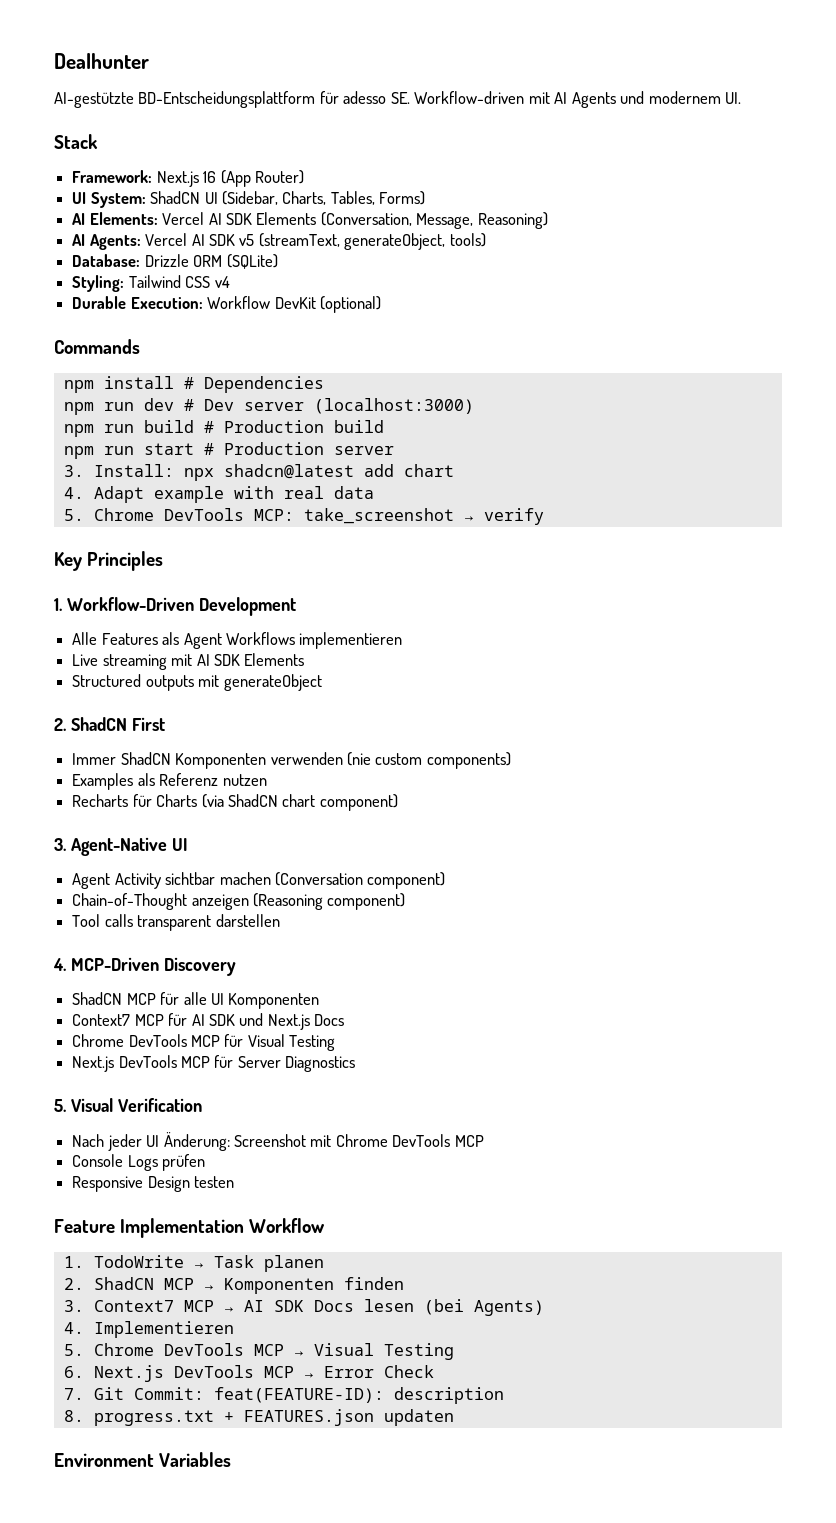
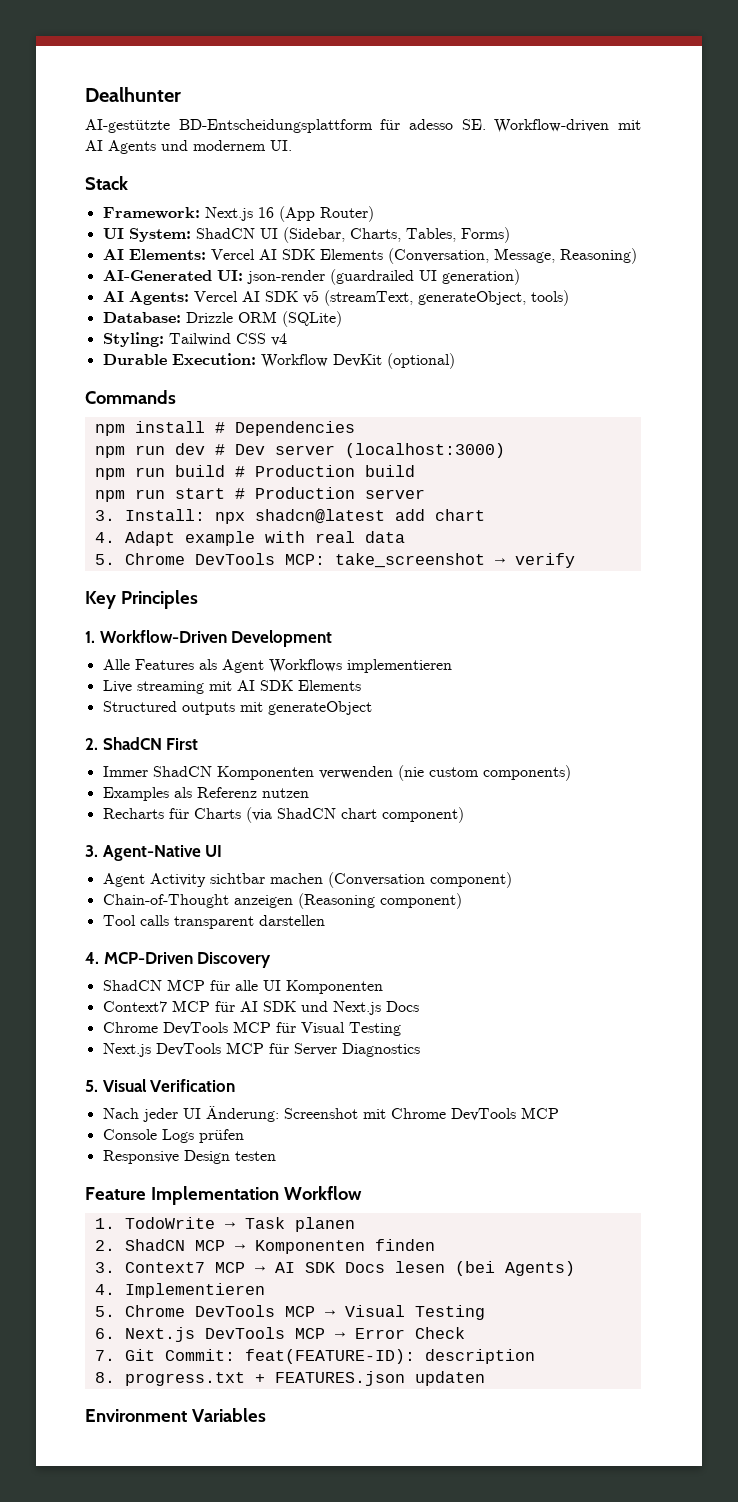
+ AI-Generated UI: json-render (guardrailed UI generation)

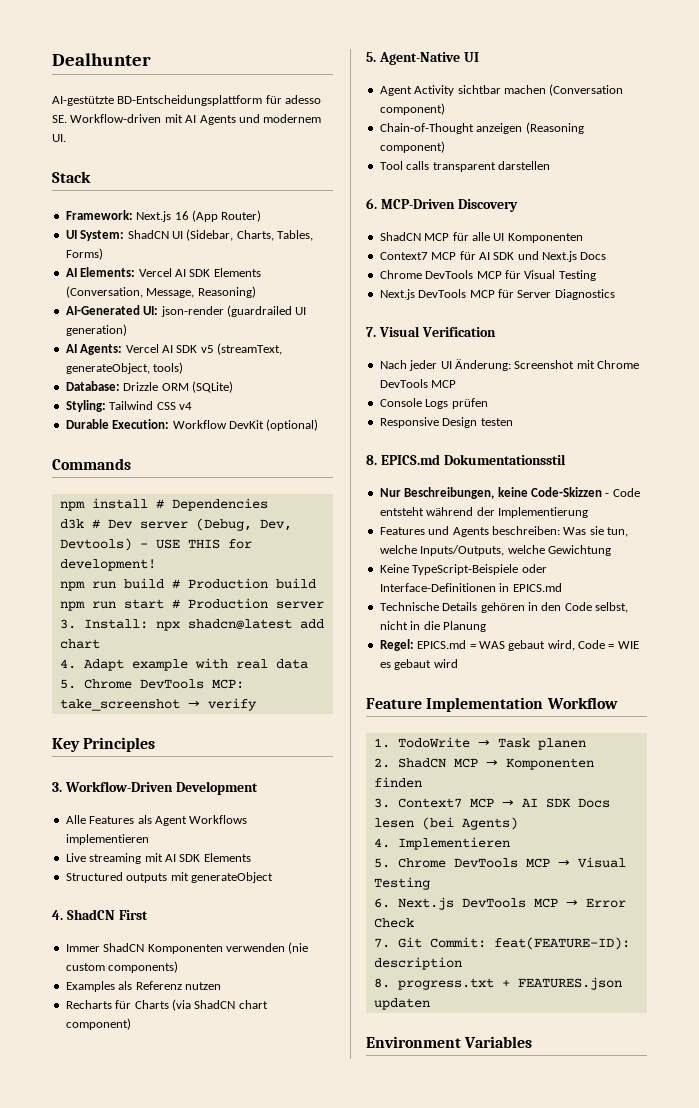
- npm run dev # Dev server (localhost:3000)
+ d3k # Dev server (Debug, Dev, Devtools) - USE THIS for development!
- 1. Workflow-Driven Development
+ 3. Workflow-Driven Development
- 2. ShadCN First
+ 4. ShadCN First
- 3. Agent-Native UI
+ 5. Agent-Native UI
- 4. MCP-Driven Discovery
+ 6. MCP-Driven Discovery
- 5. Visual Verification
+ 7. Visual Verification
+ 8. EPICS.md Dokumentationsstil
+ Nur Beschreibungen, keine Code-Skizzen - Code entsteht während der Implementierung
+ Features und Agents beschreiben: Was sie tun, welche Inputs/Outputs, welche Gewichtung
+ Keine TypeScript-Beispiele oder Interface-Definitionen in EPICS.md
+ Technische Details gehören in den Code selbst, nicht in die Planung
+ Regel: EPICS.md = WAS gebaut wird, Code = WIE es gebaut wird

